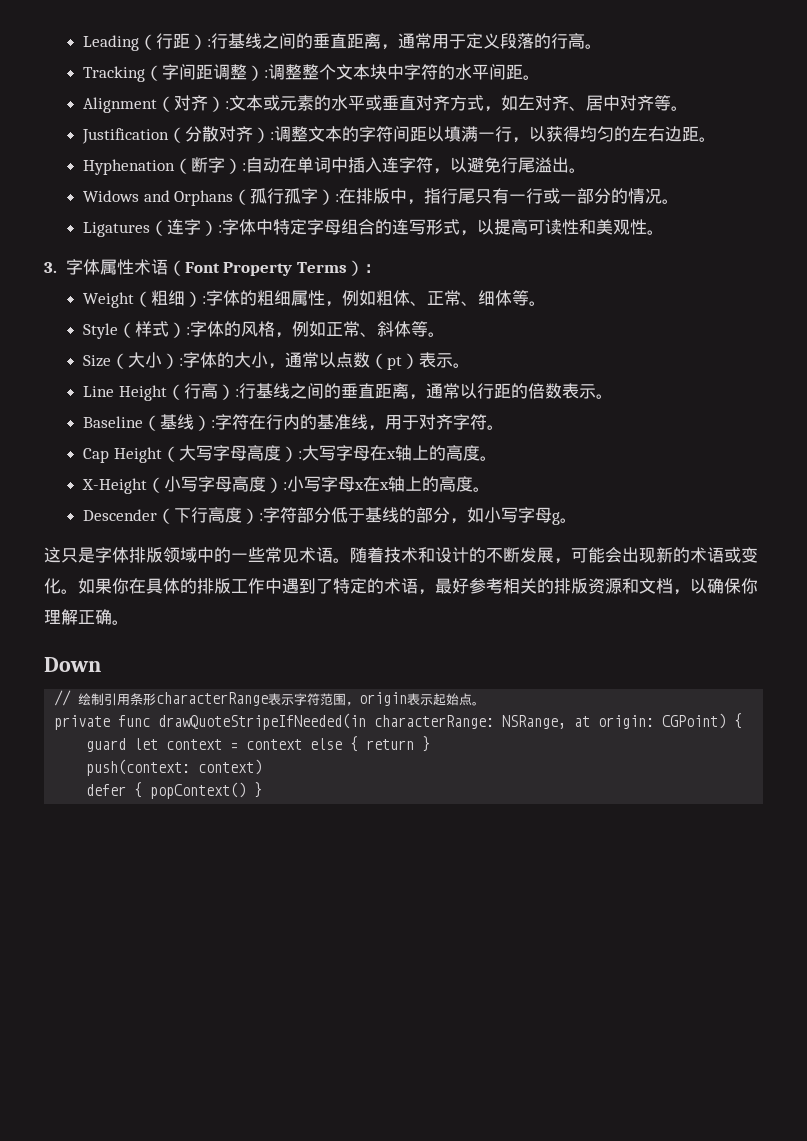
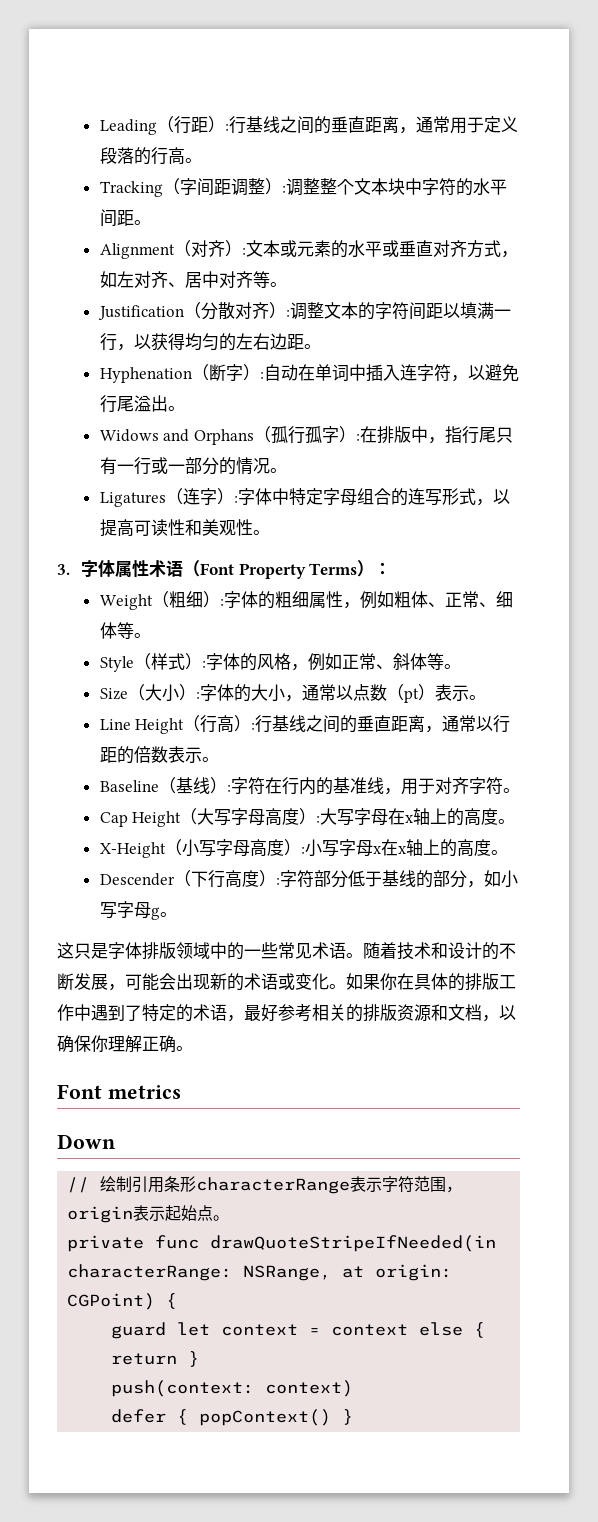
+ Font metrics

